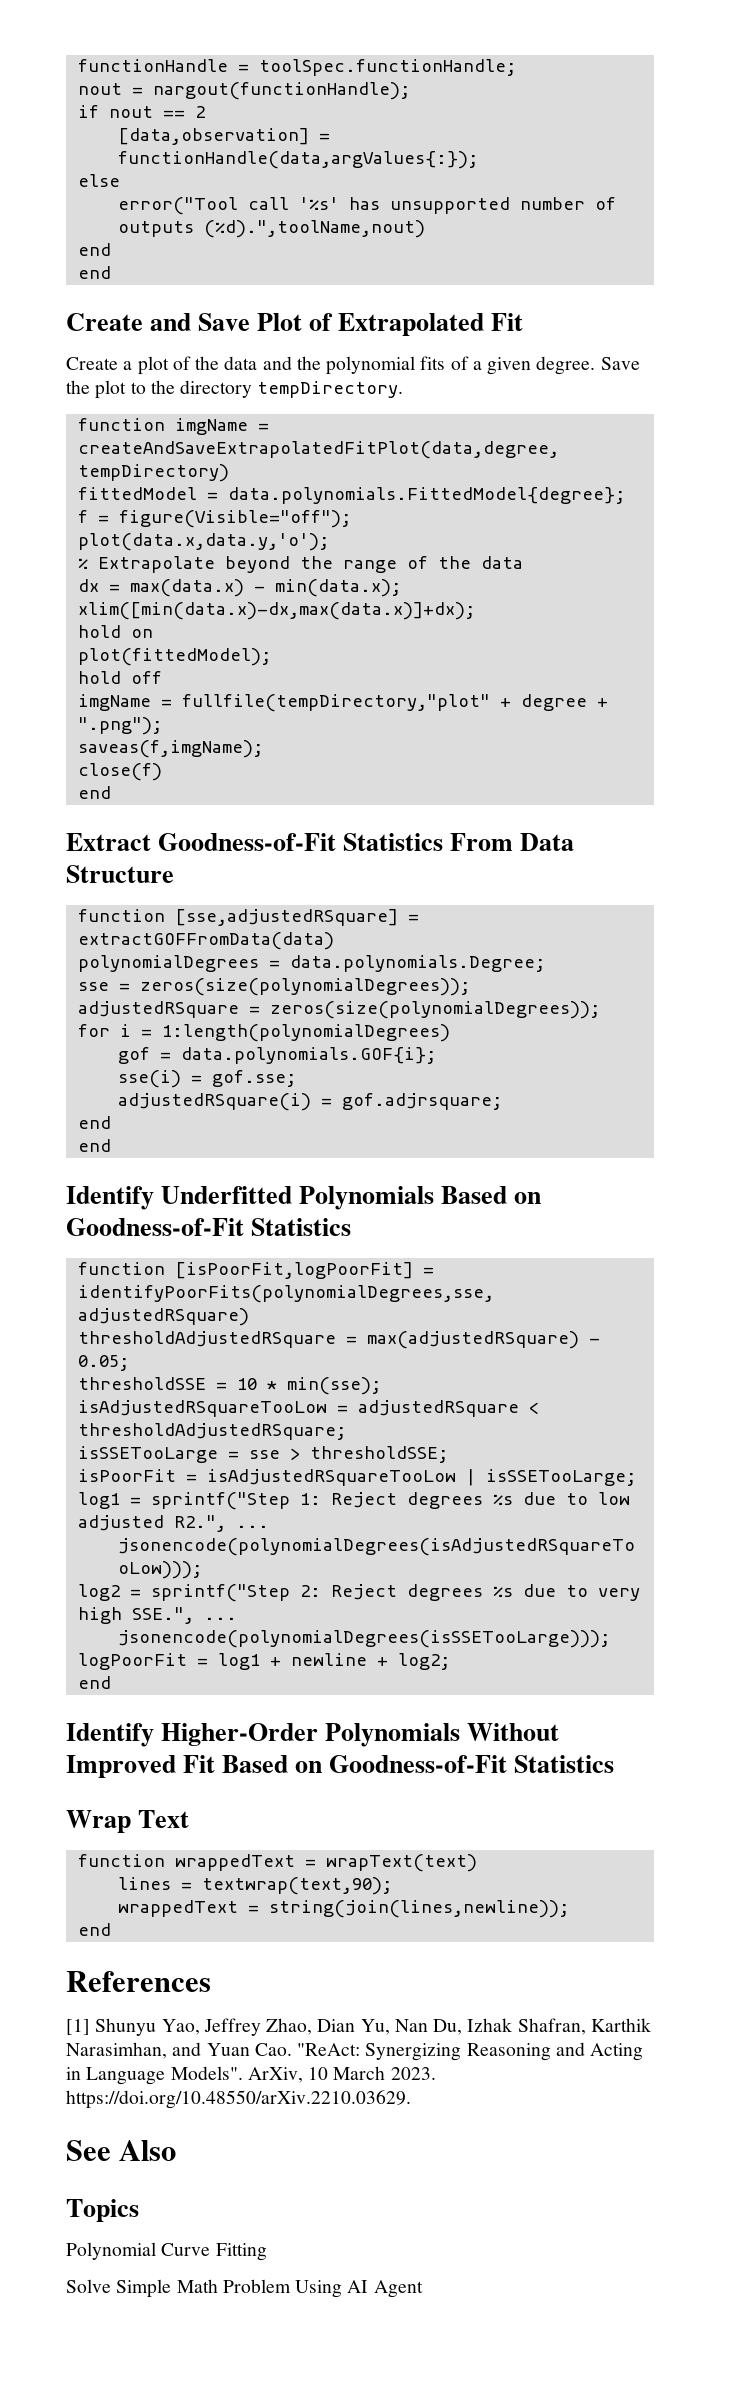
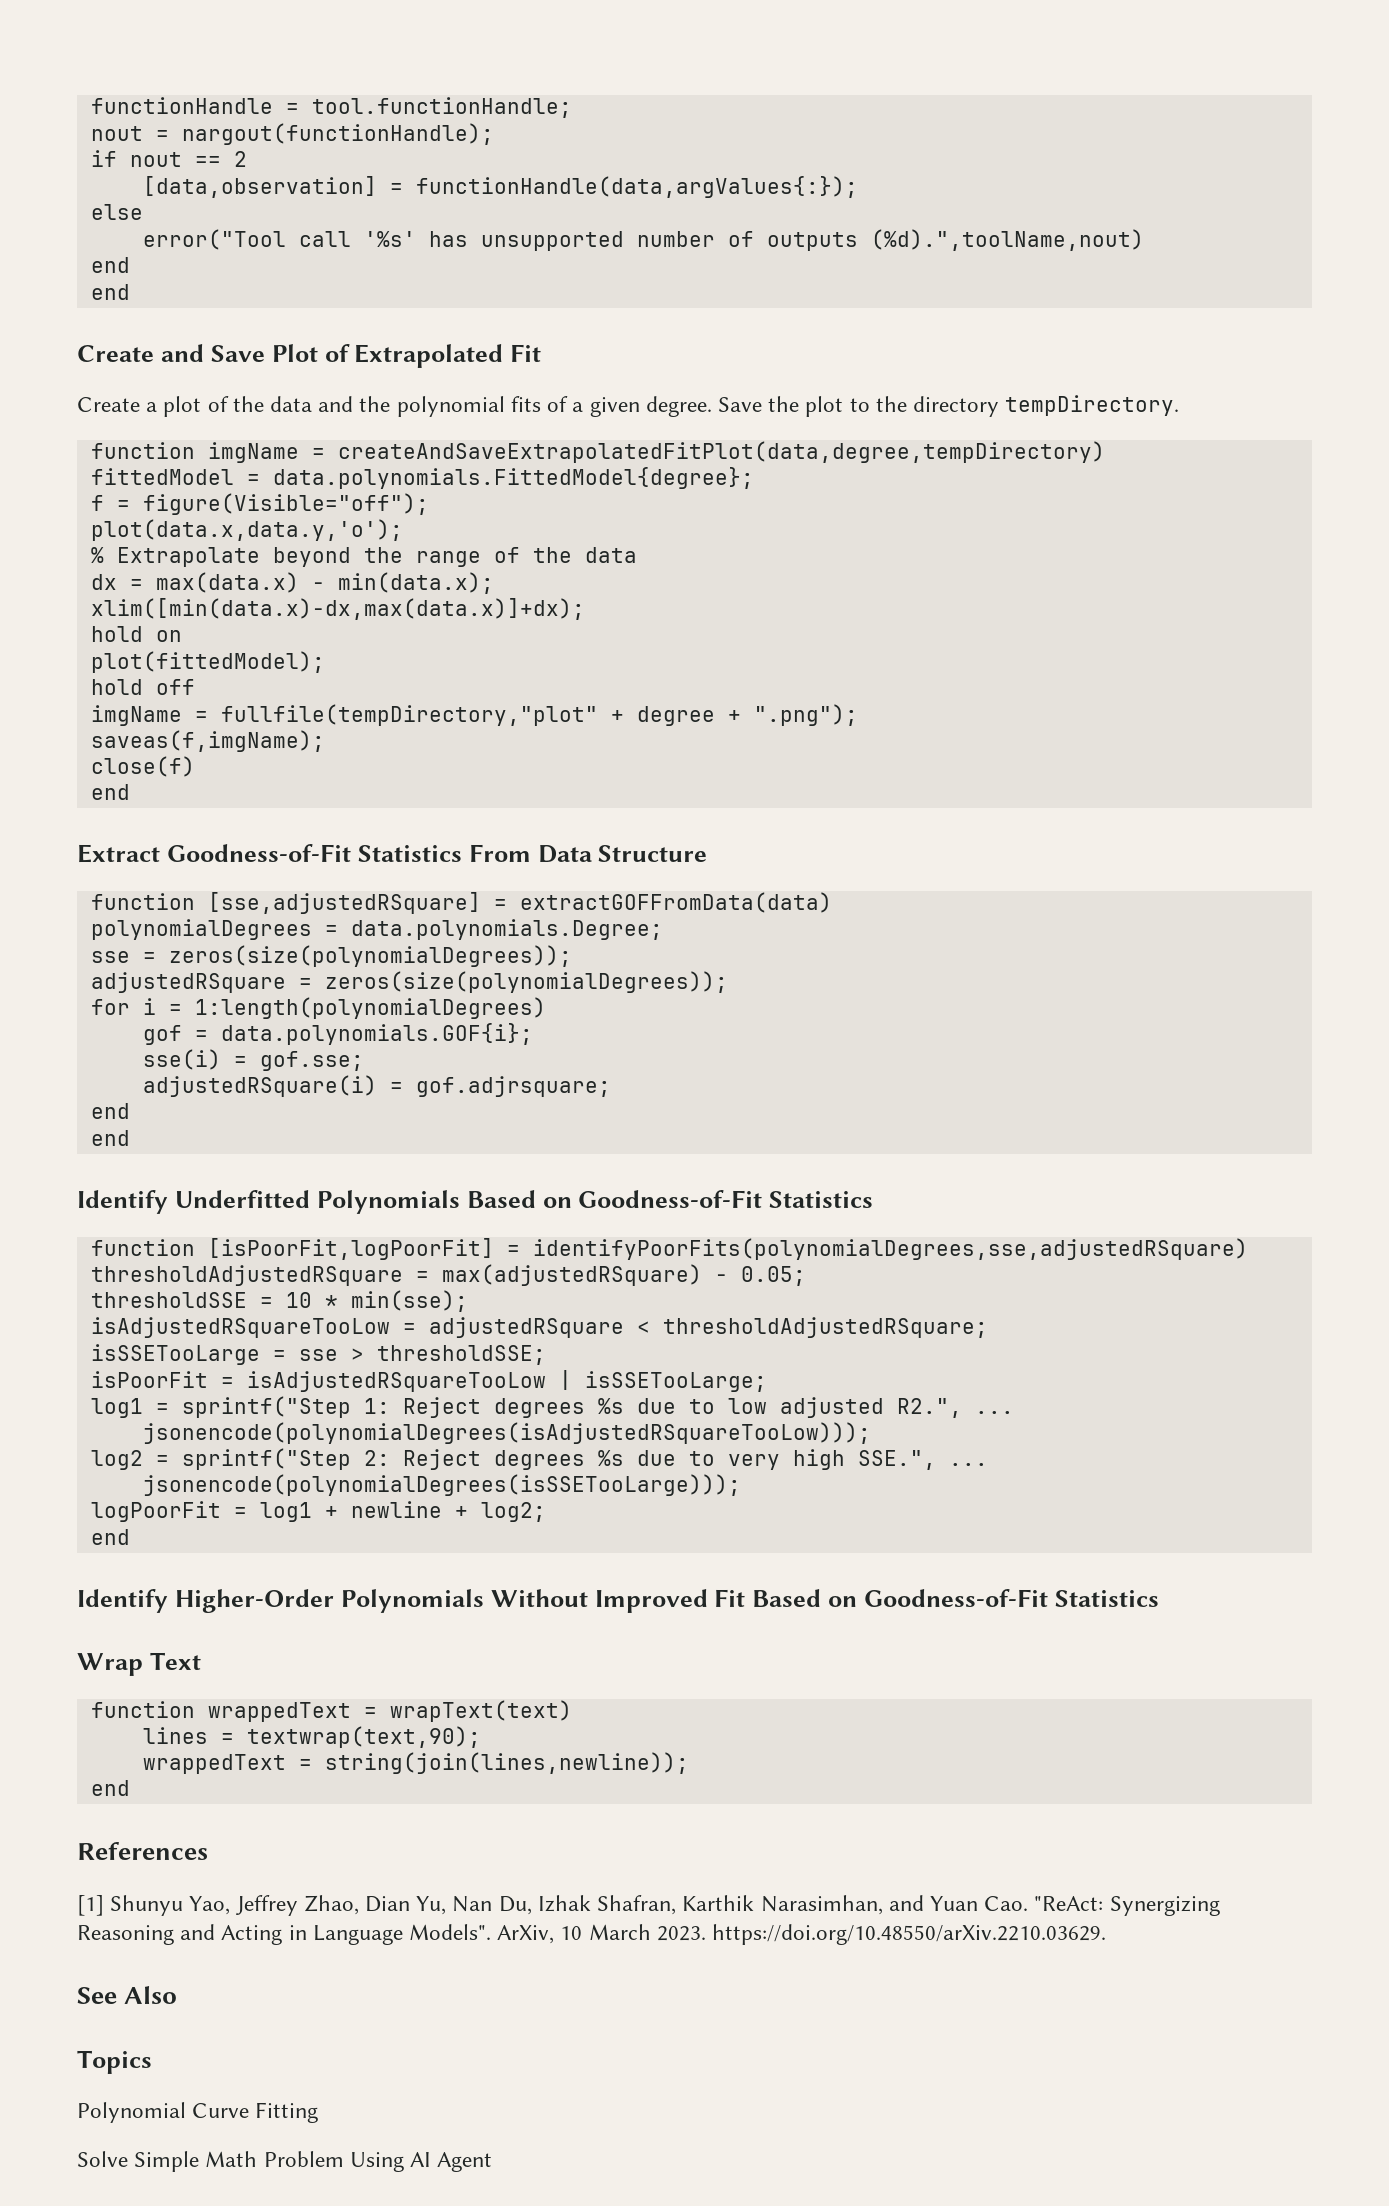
- functionHandle = toolSpec.functionHandle;
+ functionHandle = tool.functionHandle;

